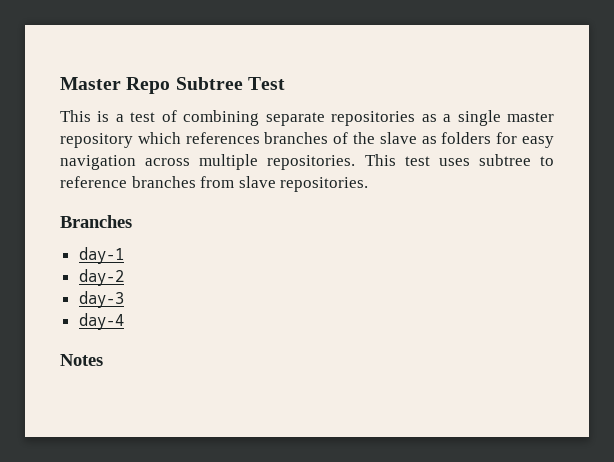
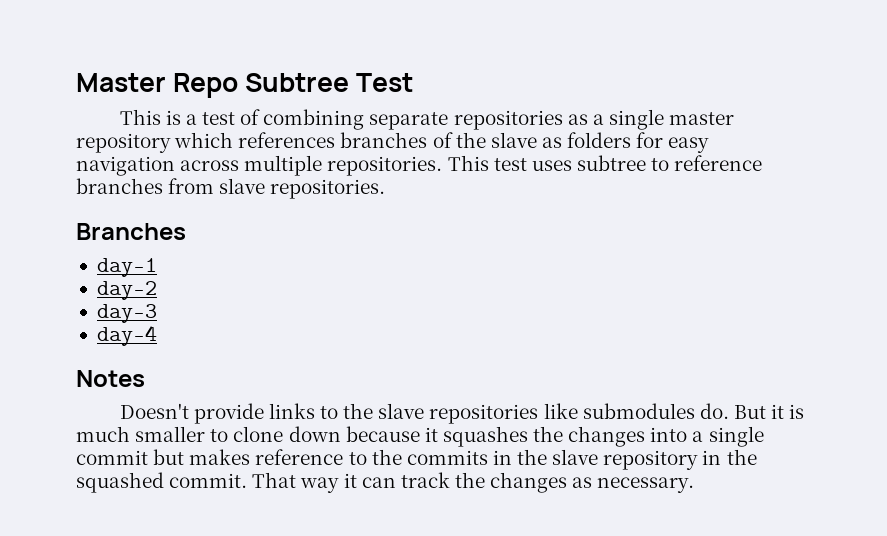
+ Doesn't provide links to the slave repositories like submodules do. But it is much smaller to clone down because it squashes the changes into a single commit but makes reference to the commits in the slave repository in the squashed commit. That way it can track the changes as necessary.

